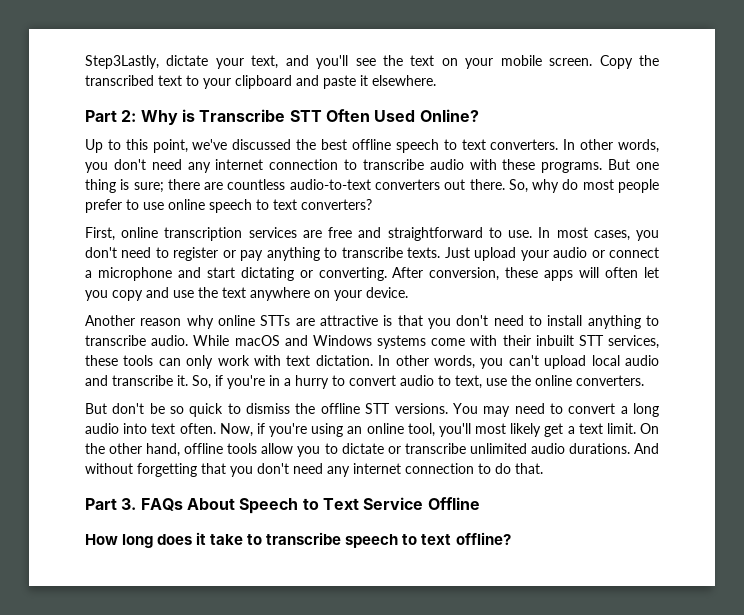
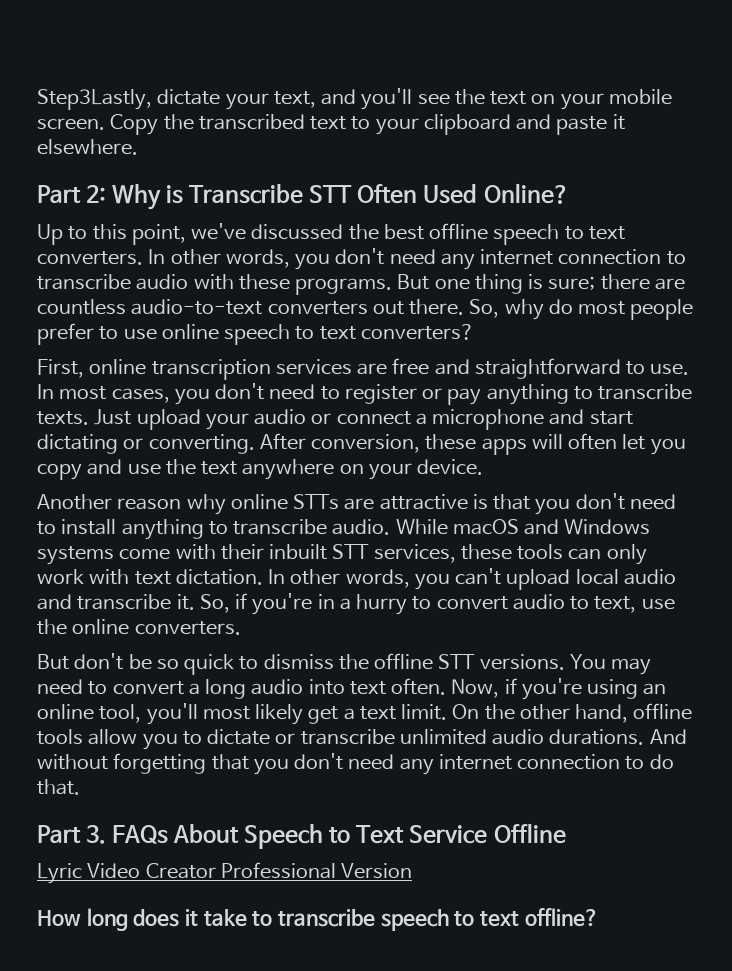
+ Lyric Video Creator Professional Version

